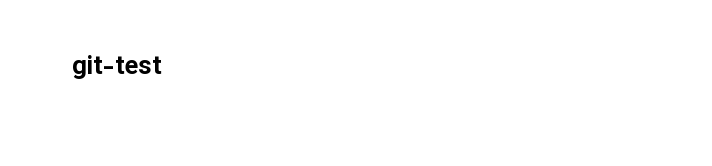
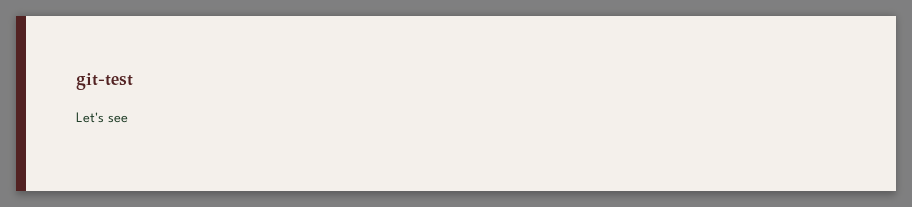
+ Let's see

